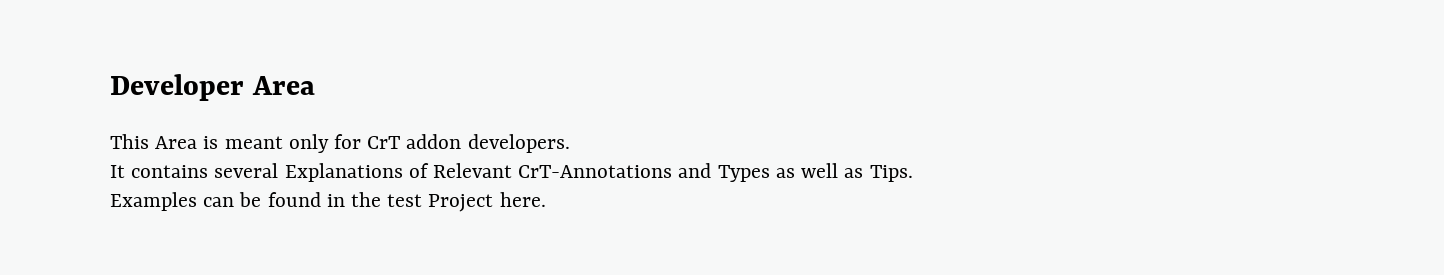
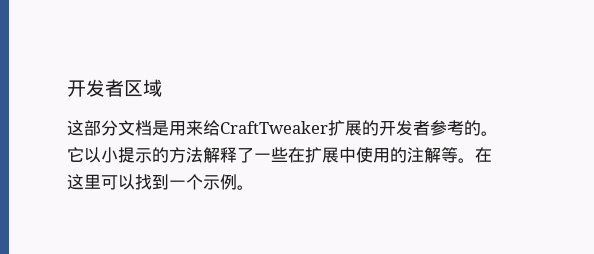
- Developer Area
- This Area is meant only for CrT addon developers.
- It contains several Explanations of Relevant CrT-Annotations and Types as well as Tips.
- Examples can be found in the test Project here.
+ 开发者区域
+ 这部分文档是用来给CraftTweaker扩展的开发者参考的。它以小提示的方法解释了一些在扩展中使用的注解等。在这里可以找到一个示例。

